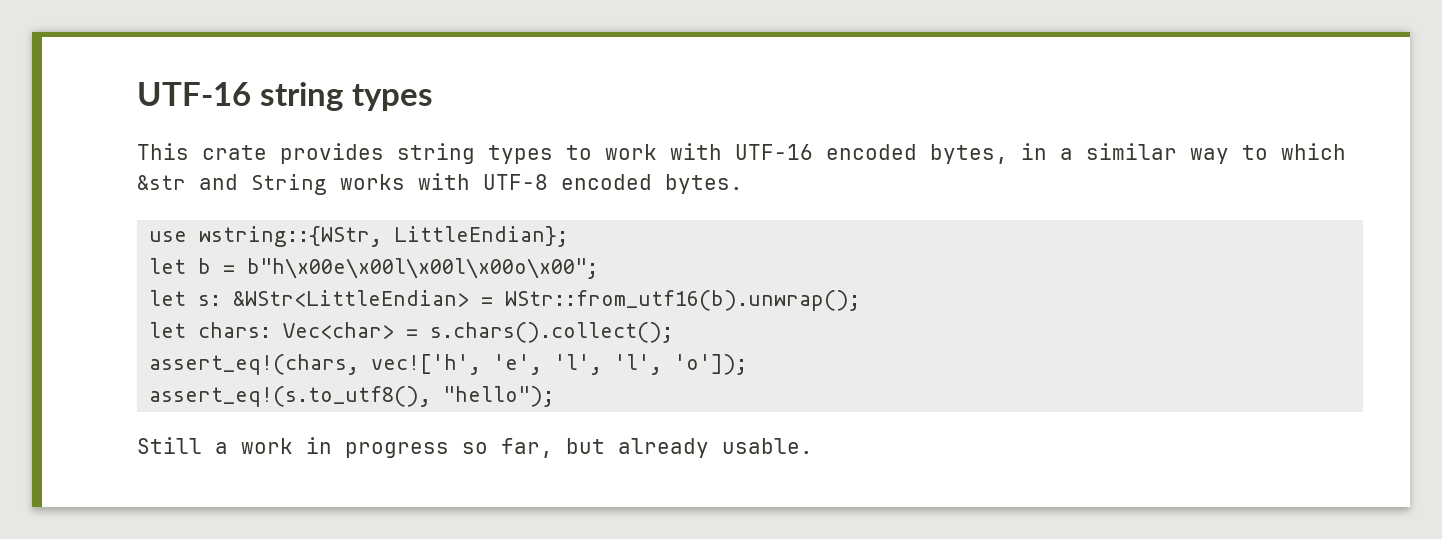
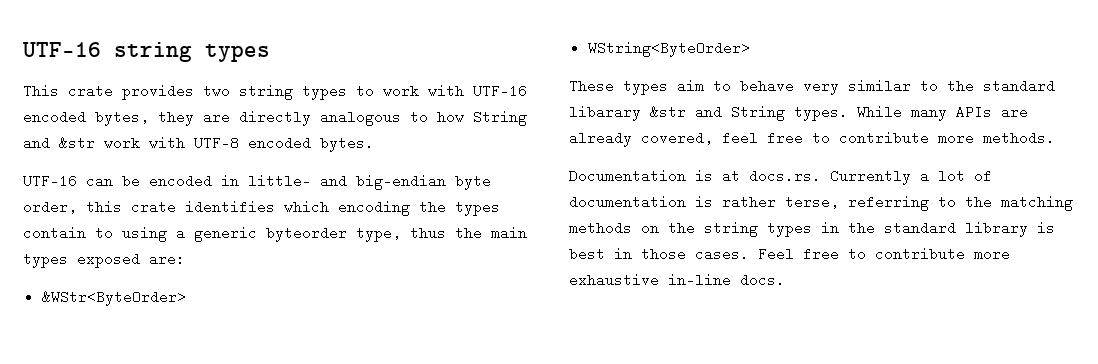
- This crate provides string types to work with UTF-16 encoded bytes, in a similar way to which &str and String works with UTF-8 encoded bytes.
- use wstring::{WStr, LittleEndian};
- let b = b"h\x00e\x00l\x00l\x00o\x00";
- let s: &WStr<LittleEndian> = WStr::from_utf16(b).unwrap();
- let chars: Vec<char> = s.chars().collect();
- assert_eq!(chars, vec!['h', 'e', 'l', 'l', 'o']);
- assert_eq!(s.to_utf8(), "hello");
- Still a work in progress so far, but already usable.
+ This crate provides two string types to work with UTF-16 encoded bytes, they are directly analogous to how String and &str work with UTF-8 encoded bytes.
+ UTF-16 can be encoded in little- and big-endian byte order, this crate identifies which encoding the types contain to using a generic byteorder type, thus the main types exposed are:
+ &WStr<ByteOrder>
+ WString<ByteOrder>
+ These types aim to behave very similar to the standard libarary &str and String types. While many APIs are already covered, feel free to contribute more methods.
+ Documentation is at docs.rs. Currently a lot of documentation is rather terse, referring to the matching methods on the string types in the standard library is best in those cases. Feel free to contribute more exhaustive in-line docs.

